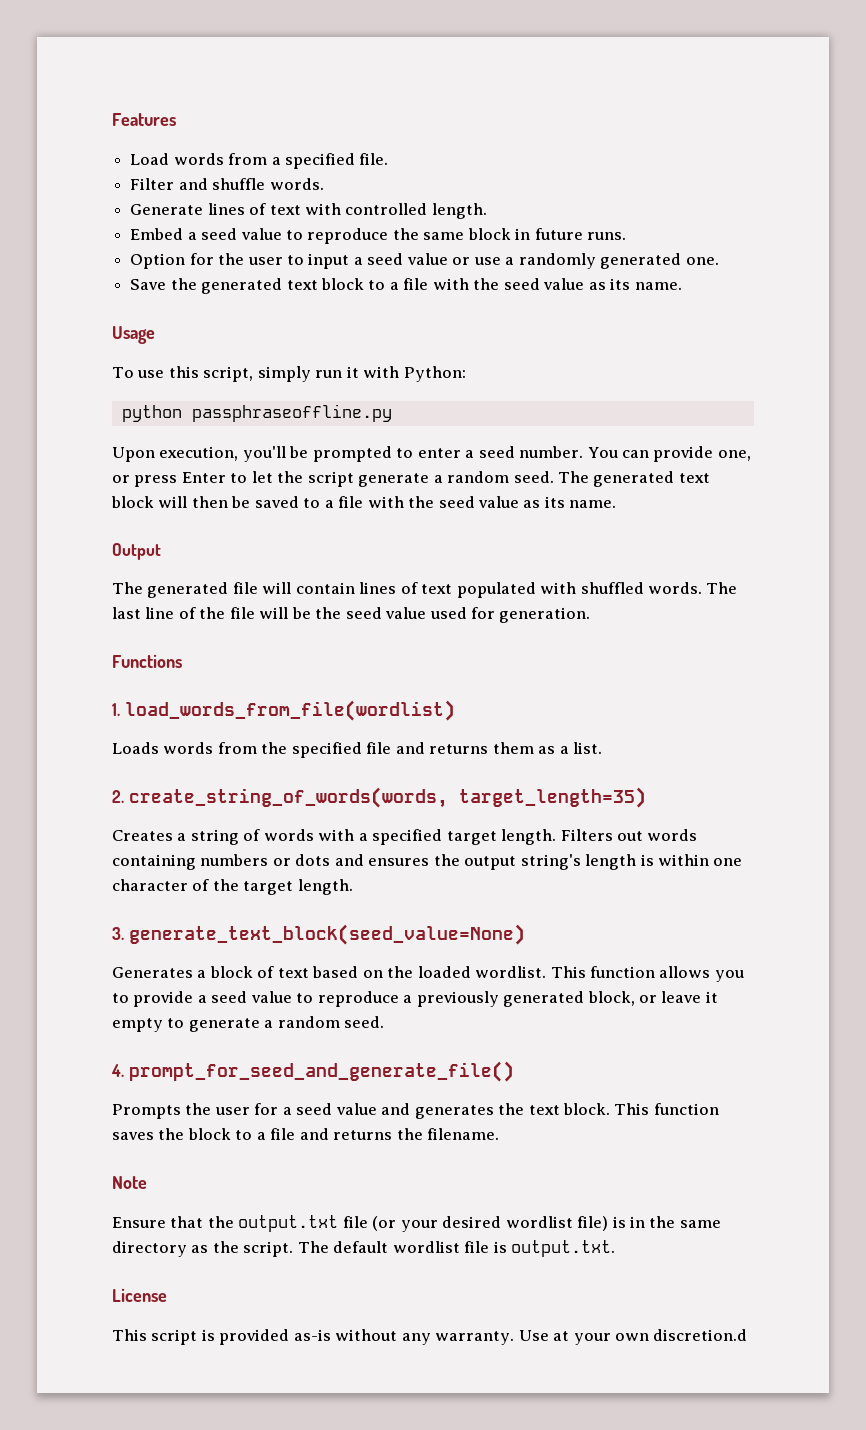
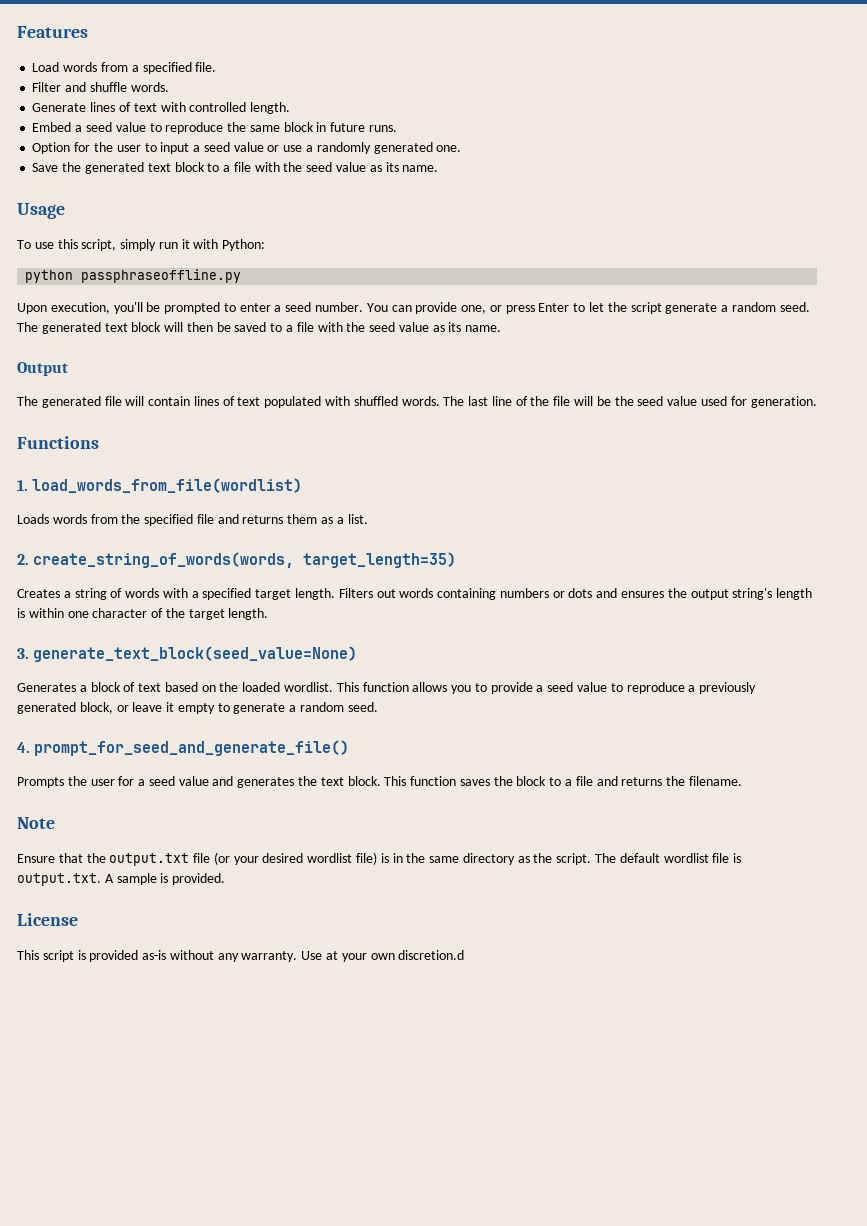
- The default wordlist file is output.txt.
+ The default wordlist file is output.txt. A sample is provided.

